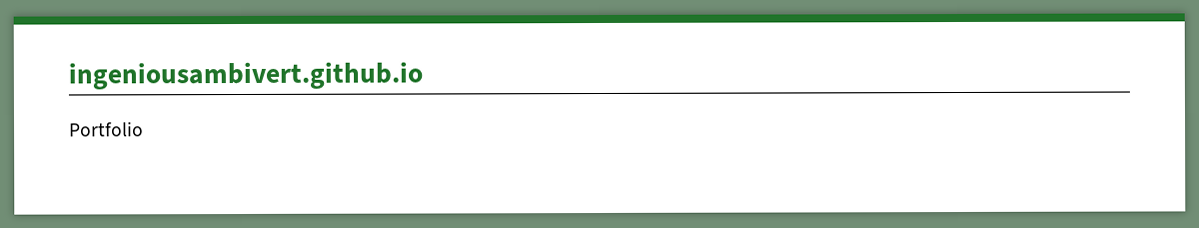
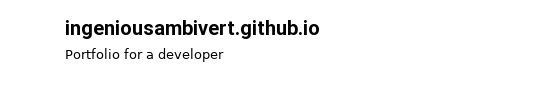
- Portfolio
+ Portfolio for a developer

